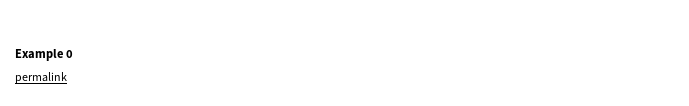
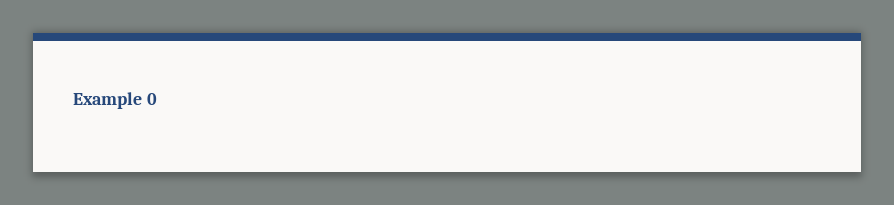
- permalink

